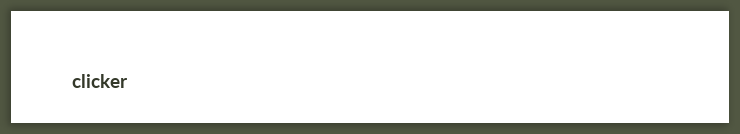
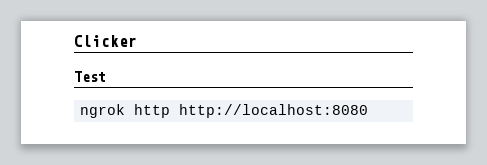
- clicker
+ Clicker
+ Test
+ ngrok http http://localhost:8080

